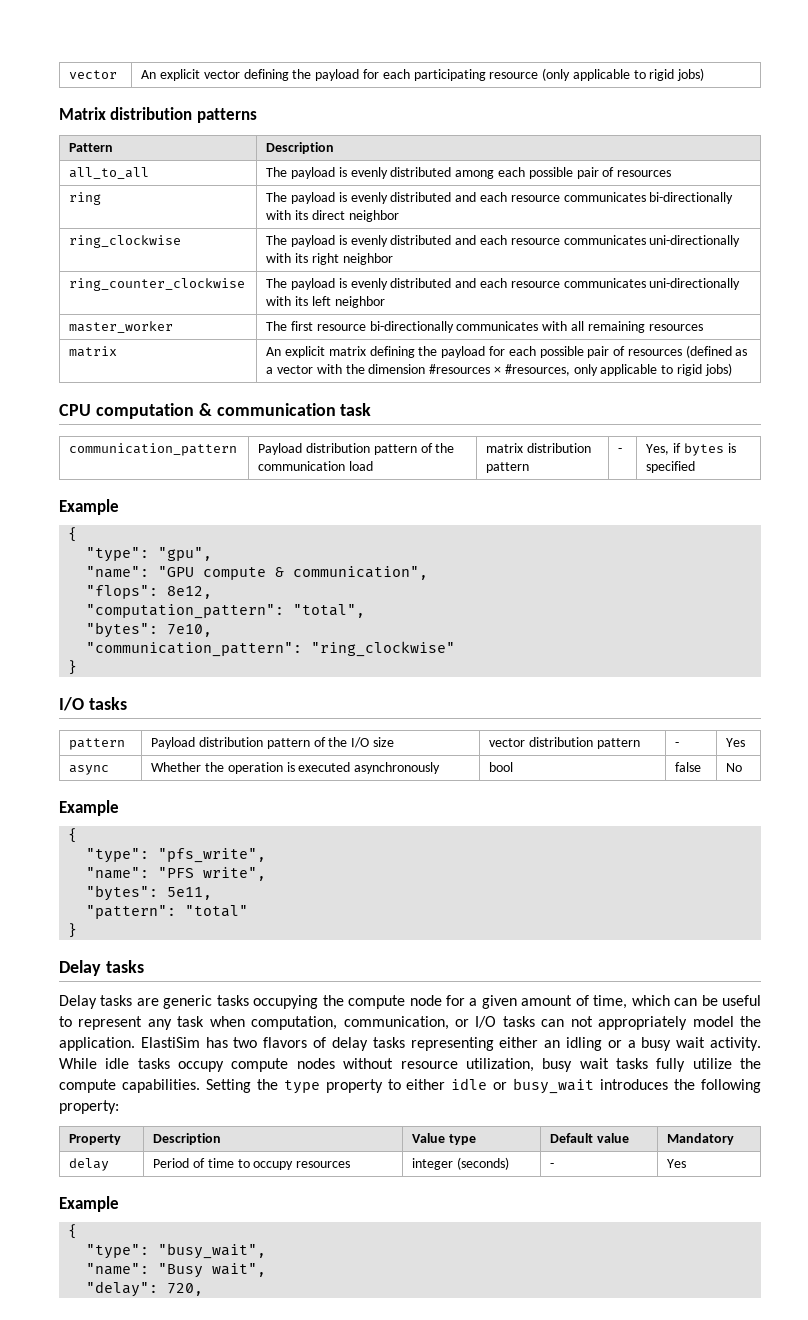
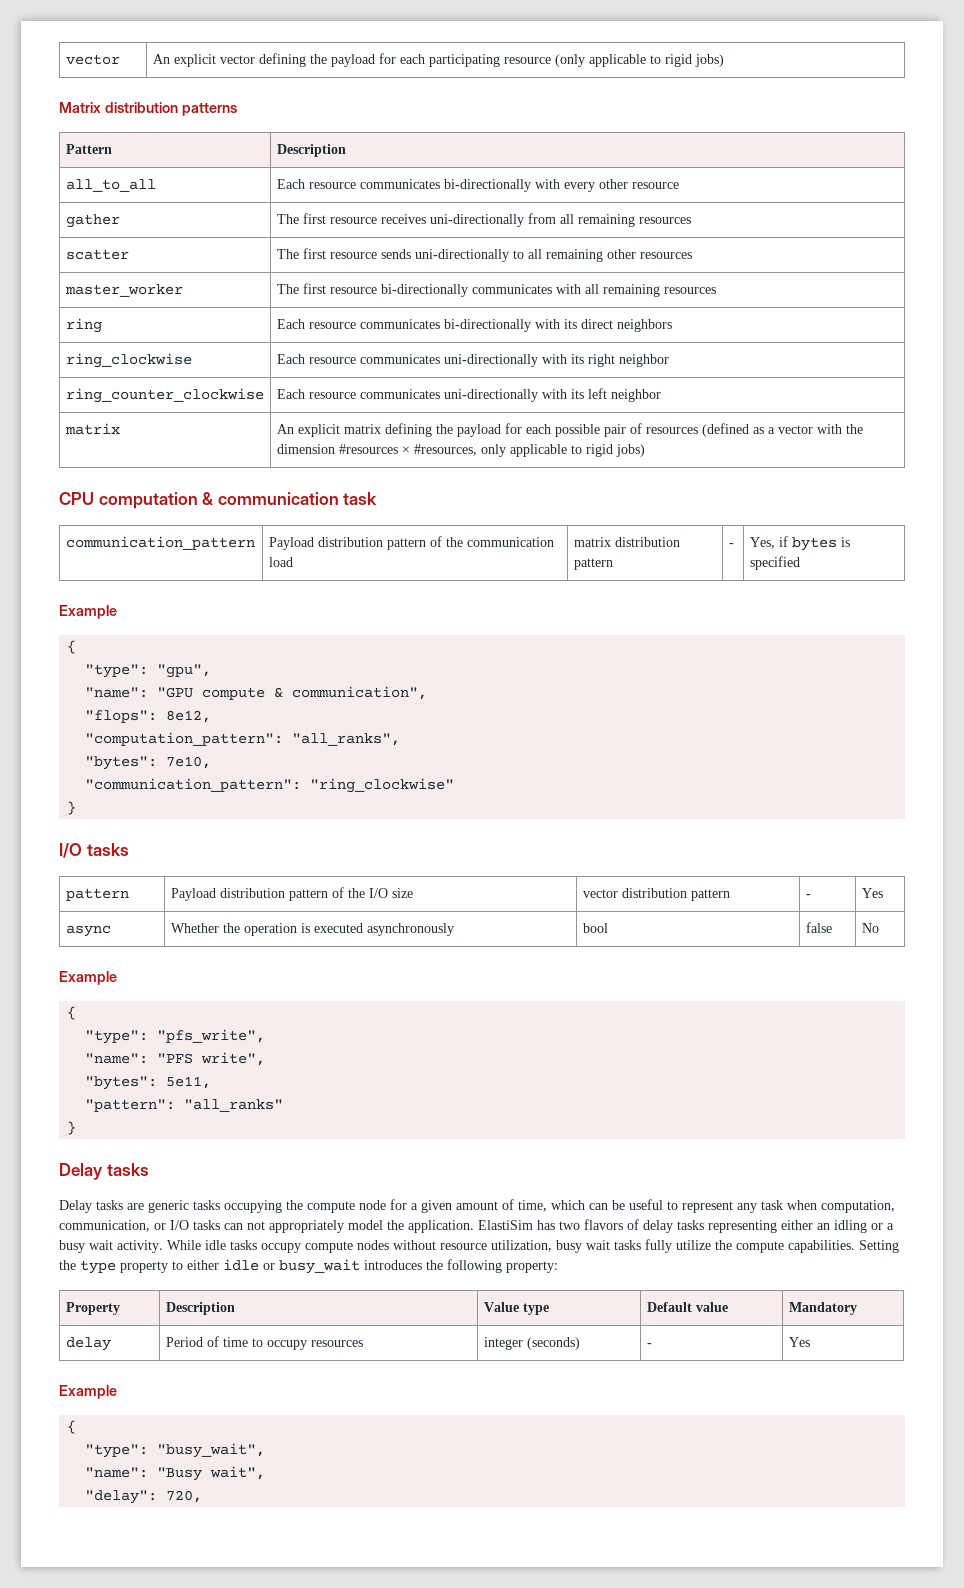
- all_to_all | The payload is evenly distributed among each possible pair of resources
- ring | The payload is evenly distributed and each resource communicates bi-directionally with its direct neighbor
- ring_clockwise | The payload is evenly distributed and each resource communicates uni-directionally with its right neighbor
- ring_counter_clockwise | The payload is evenly distributed and each resource communicates uni-directionally with its left neighbor
+ all_to_all | Each resource communicates bi-directionally with every other resource
+ gather | The first resource receives uni-directionally from all remaining resources
+ scatter | The first resource sends uni-directionally to all remaining other resources
+ ring | Each resource communicates bi-directionally with its direct neighbors
+ ring_clockwise | Each resource communicates uni-directionally with its right neighbor
+ ring_counter_clockwise | Each resource communicates uni-directionally with its left neighbor
- "computation_pattern": "total",
+ "computation_pattern": "all_ranks",
- "pattern": "total"
+ "pattern": "all_ranks"

